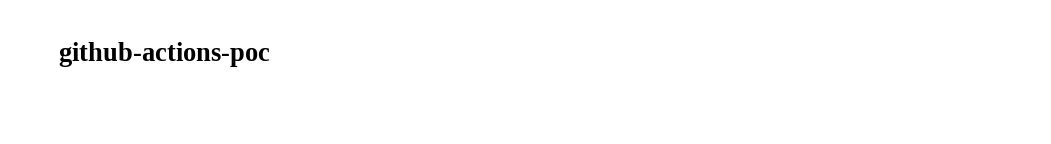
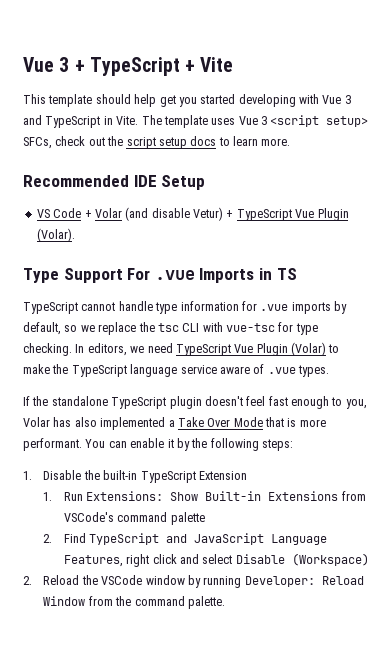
- github-actions-poc
+ Vue 3 + TypeScript + Vite
+ This template should help get you started developing with Vue 3 and TypeScript in Vite. The template uses Vue 3 <script setup> SFCs, check out the script setup docs to learn more.
+ Recommended IDE Setup
+ VS Code + Volar (and disable Vetur) + TypeScript Vue Plugin (Volar).
+ Type Support For .vue Imports in TS
+ TypeScript cannot handle type information for .vue imports by default, so we replace the tsc CLI with vue-tsc for type checking. In editors, we need TypeScript Vue Plugin (Volar) to make the TypeScript language service aware of .vue types.
+ If the standalone TypeScript plugin doesn't feel fast enough to you, Volar has also implemented a Take Over Mode that is more performant. You can enable it by the following steps:
+ 1. Disable the built-in TypeScript Extension
+ 1. Run Extensions: Show Built-in Extensions from VSCode's command palette
+ 2. Find TypeScript and JavaScript Language Features, right click and select Disable (Workspace)
+ 2. Reload the VSCode window by running Developer: Reload Window from the command palette.

